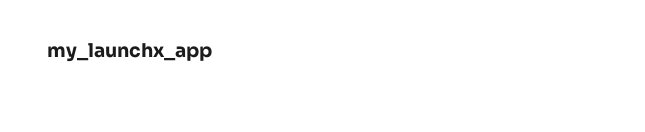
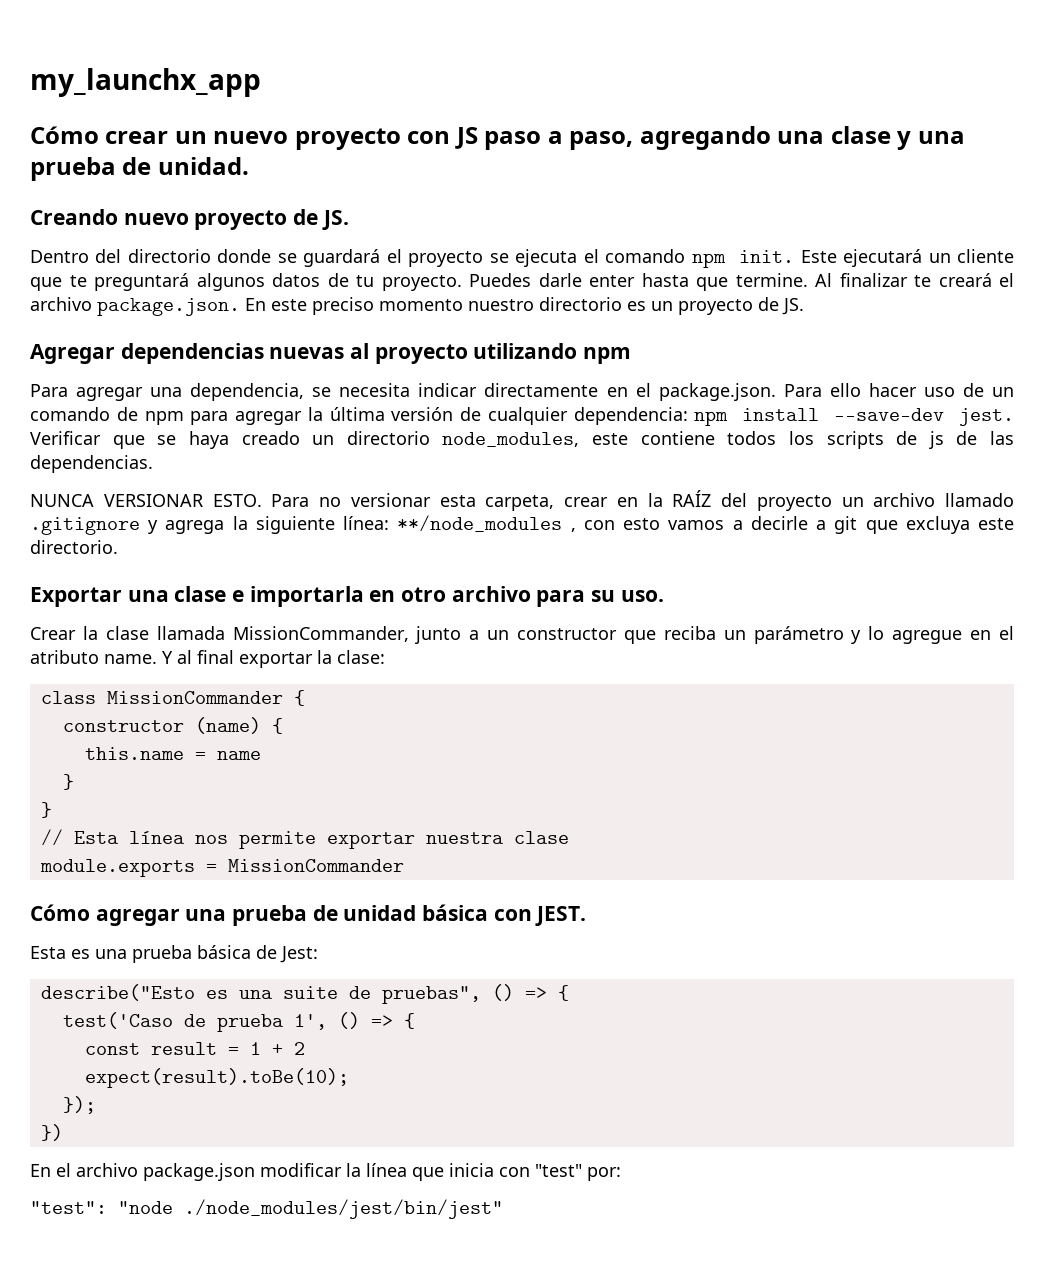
+ Cómo crear un nuevo proyecto con JS paso a paso, agregando una clase y una prueba de unidad.
+ Creando nuevo proyecto de JS.
+ Dentro del directorio donde se guardará el proyecto se ejecuta el comando npm init. Este ejecutará un cliente que te preguntará algunos datos de tu proyecto. Puedes darle enter hasta que termine. Al finalizar te creará el archivo package.json. En este preciso momento nuestro directorio es un proyecto de JS.
+ Agregar dependencias nuevas al proyecto utilizando npm
+ Para agregar una dependencia, se necesita indicar directamente en el package.json. Para ello hacer uso de un comando de npm para agregar la última versión de cualquier dependencia: npm install --save-dev jest. Verificar que se haya creado un directorio node_modules, este contiene todos los scripts de js de las dependencias.
+ NUNCA VERSIONAR ESTO. Para no versionar esta carpeta, crear en la RAÍZ del proyecto un archivo llamado .gitignore y agrega la siguiente línea: **/node_modules , con esto vamos a decirle a git que excluya este directorio.
+ Exportar una clase e importarla en otro archivo para su uso.
+ Crear la clase llamada MissionCommander, junto a un constructor que reciba un parámetro y lo agregue en el atributo name. Y al final exportar la clase:
+ class MissionCommander {
+ constructor (name) {
+ this.name = name
+ }
+ }
+ // Esta línea nos permite exportar nuestra clase
+ module.exports = MissionCommander
+ Cómo agregar una prueba de unidad básica con JEST.
+ Esta es una prueba básica de Jest:
+ describe("Esto es una suite de pruebas", () => {
+ test('Caso de prueba 1', () => {
+ const result = 1 + 2
+ expect(result).toBe(10);
+ });
+ })
+ En el archivo package.json modificar la línea que inicia con "test" por:
+ "test": "node ./node_modules/jest/bin/jest"

